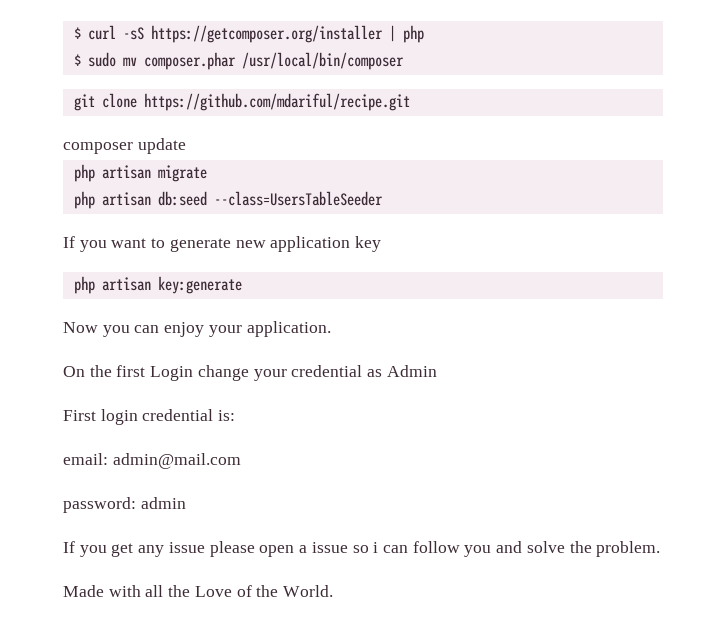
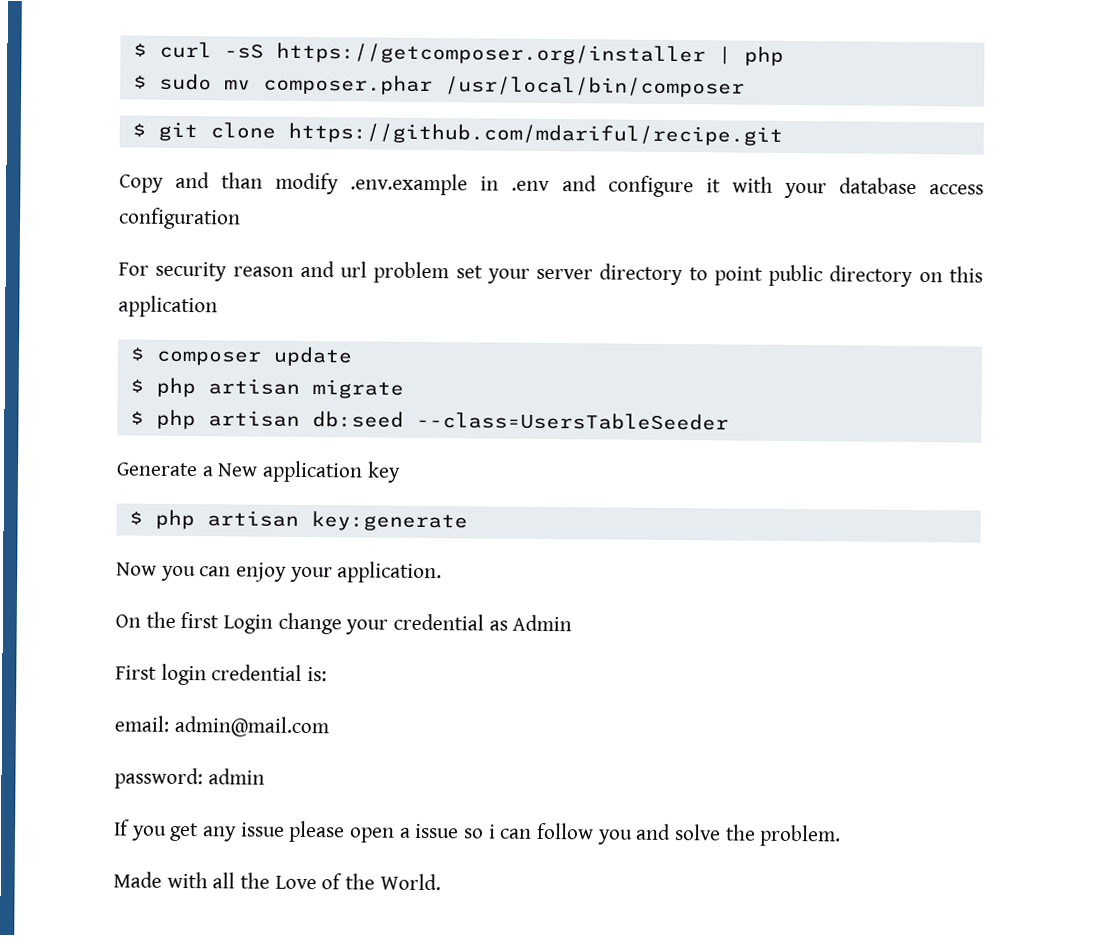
- git clone https://github.com/mdariful/recipe.git
+ $ git clone https://github.com/mdariful/recipe.git
- composer update
+ Copy and than modify .env.example in .env and configure it with your database access configuration
+ For security reason and url problem set your server directory to point public directory on this application
+ $ composer update
- php artisan migrate
+ $ php artisan migrate
- php artisan db:seed --class=UsersTableSeeder
+ $ php artisan db:seed --class=UsersTableSeeder
- If you want to generate new application key
+ Generate a New application key
- php artisan key:generate
+ $ php artisan key:generate

